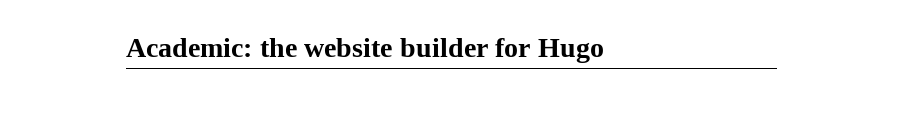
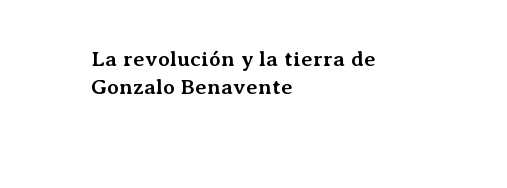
- Academic: the website builder for Hugo
+ La revolución y la tierra de Gonzalo Benavente

